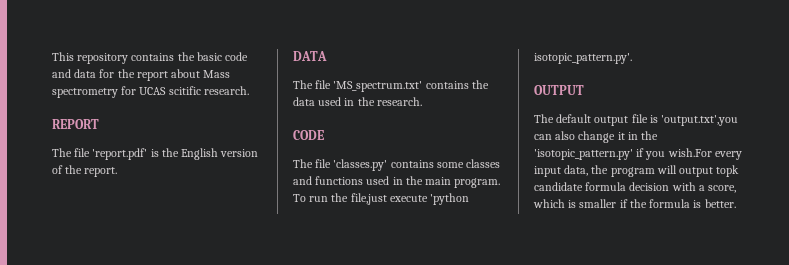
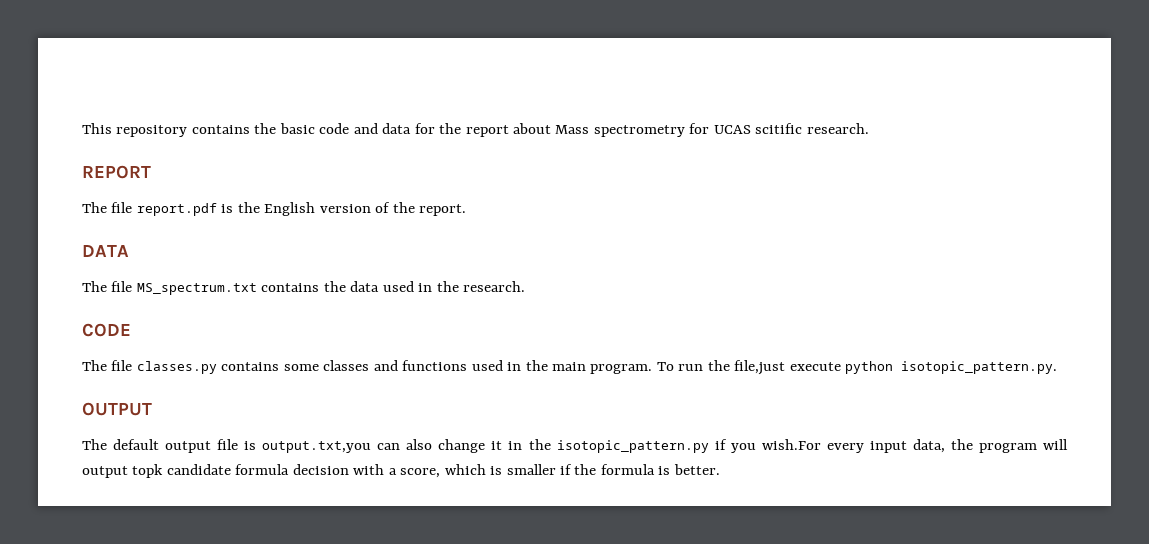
- The file 'report.pdf' is the English version of the report.
+ The file report.pdf is the English version of the report.
- The file 'MS_spectrum.txt' contains the data used in the research.
+ The file MS_spectrum.txt contains the data used in the research.
- The file 'classes.py' contains some classes and functions used in the main program.
+ The file classes.py contains some classes and functions used in the main program.
- To run the file,just execute 'python isotopic_pattern.py'.
+ To run the file,just execute python isotopic_pattern.py.
- The default output file is 'output.txt',you can also change it in the 'isotopic_pattern.py' if you wish.For every input data, the program will output topk candidate formula decision with a score, which is smaller if the formula is better.
+ The default output file is output.txt,you can also change it in the isotopic_pattern.py if you wish.For every input data, the program will output topk candidate formula decision with a score, which is smaller if the formula is better.

